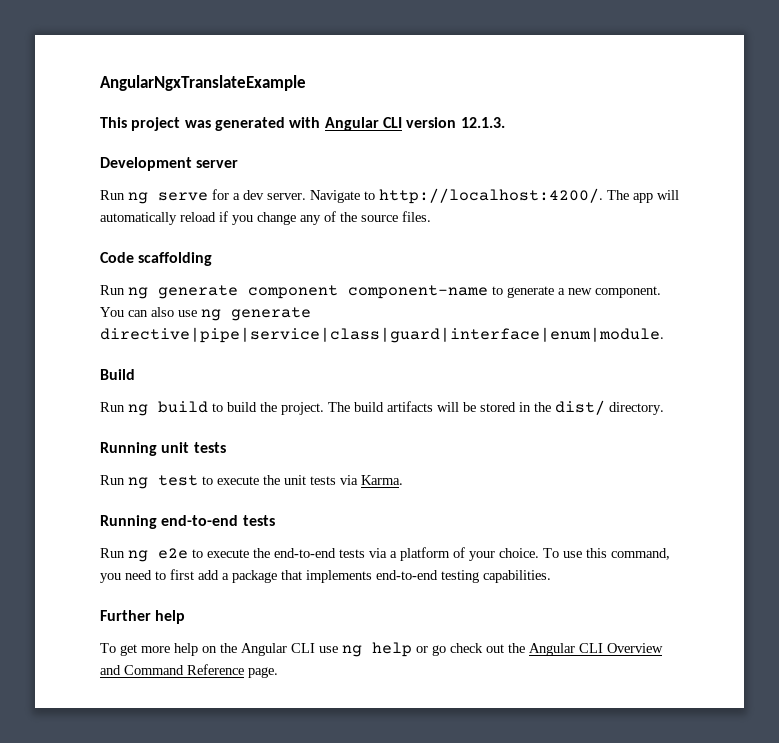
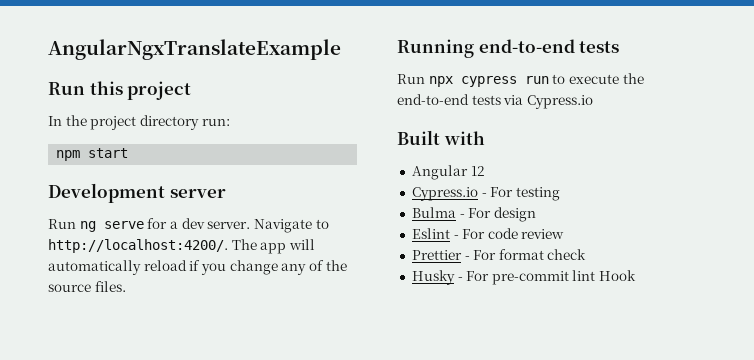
- This project was generated with Angular CLI version 12.1.3.
+ Run this project
+ In the project directory run:
+ npm start
- Code scaffolding
- Run ng generate component component-name to generate a new component. You can also use ng generate directive|pipe|service|class|guard|interface|enum|module.
- Build
- Run ng build to build the project. The build artifacts will be stored in the dist/ directory.
- Running unit tests
- Run ng test to execute the unit tests via Karma.
- Run ng e2e to execute the end-to-end tests via a platform of your choice. To use this command, you need to first add a package that implements end-to-end testing capabilities.
- Further help
- To get more help on the Angular CLI use ng help or go check out the Angular CLI Overview and Command Reference page.
+ Run npx cypress run to execute the end-to-end tests via Cypress.io
+ Built with
+ Angular 12
+ Cypress.io - For testing
+ Bulma - For design
+ Eslint - For code review
+ Prettier - For format check
+ Husky - For pre-commit lint Hook

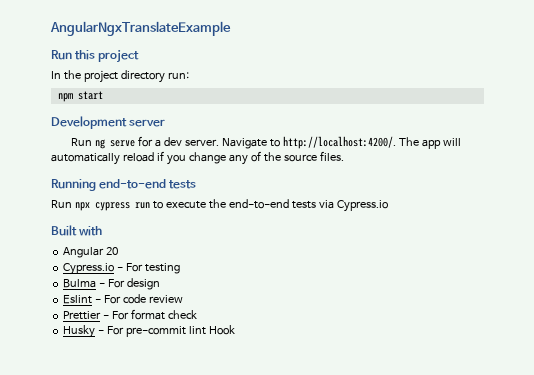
- Angular 12
+ Angular 20

